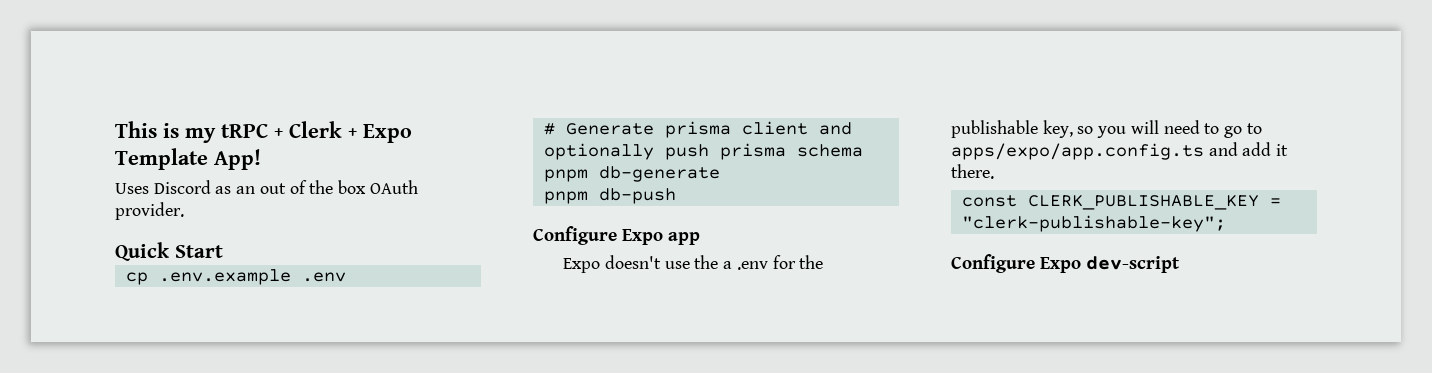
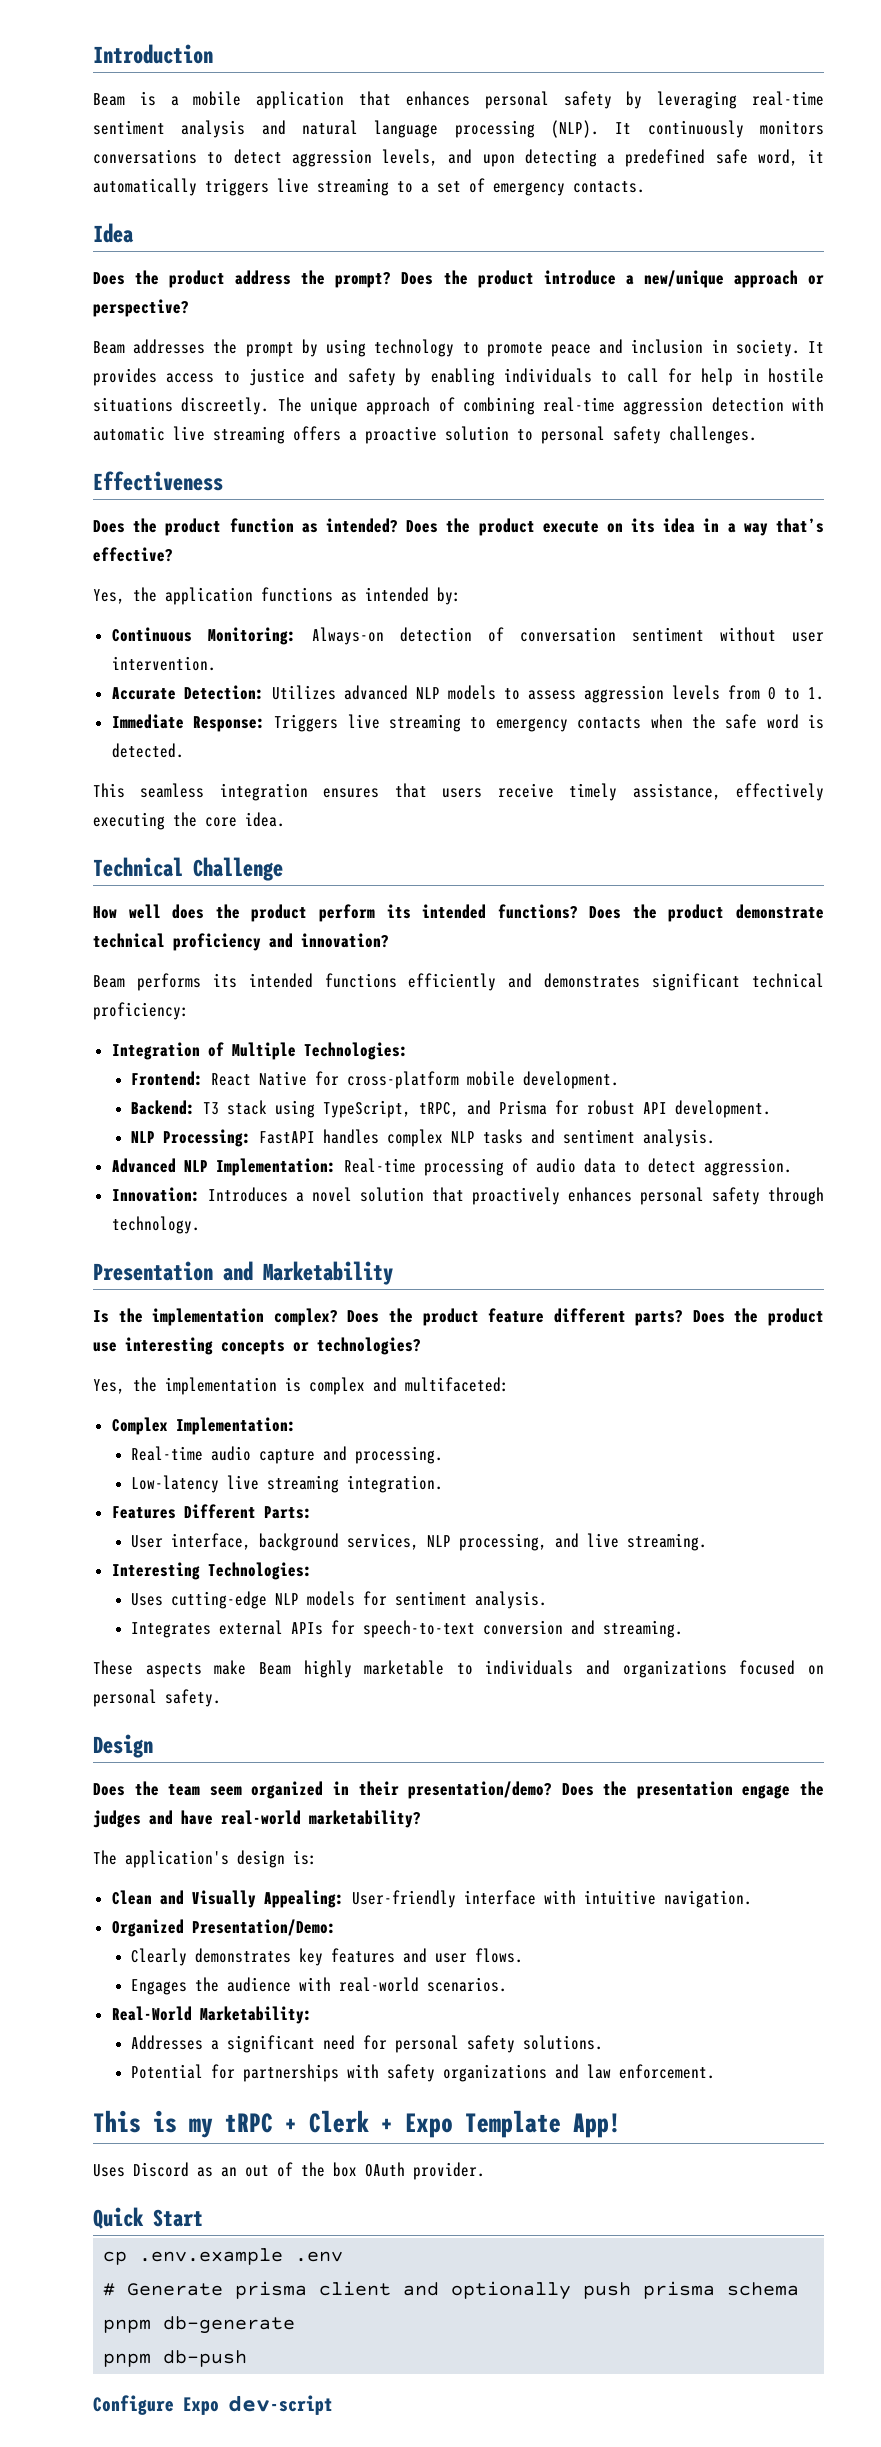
+ Introduction
+ Beam is a mobile application that enhances personal safety by leveraging real-time sentiment analysis and natural language processing (NLP). It continuously monitors conversations to detect aggression levels, and upon detecting a predefined safe word, it automatically triggers live streaming to a set of emergency contacts.
+ Idea
+ Does the product address the prompt? Does the product introduce a new/unique approach or perspective?
+ Beam addresses the prompt by using technology to promote peace and inclusion in society. It provides access to justice and safety by enabling individuals to call for help in hostile situations discreetly. The unique approach of combining real-time aggression detection with automatic live streaming offers a proactive solution to personal safety challenges.
+ Effectiveness
+ Does the product function as intended? Does the product execute on its idea in a way that’s effective?
+ Yes, the application functions as intended by:
+ Continuous Monitoring: Always-on detection of conversation sentiment without user intervention.
+ Accurate Detection: Utilizes advanced NLP models to assess aggression levels from 0 to 1.
+ Immediate Response: Triggers live streaming to emergency contacts when the safe word is detected.
+ This seamless integration ensures that users receive timely assistance, effectively executing the core idea.
+ Technical Challenge
+ How well does the product perform its intended functions? Does the product demonstrate technical proficiency and innovation?
+ Beam performs its intended functions efficiently and demonstrates significant technical proficiency:
+ Integration of Multiple Technologies:
+ Frontend: React Native for cross-platform mobile development.
+ Backend: T3 stack using TypeScript, tRPC, and Prisma for robust API development.
+ NLP Processing: FastAPI handles complex NLP tasks and sentiment analysis.
+ Advanced NLP Implementation: Real-time processing of audio data to detect aggression.
+ Innovation: Introduces a novel solution that proactively enhances personal safety through technology.
+ Presentation and Marketability
+ Is the implementation complex? Does the product feature different parts? Does the product use interesting concepts or technologies?
+ Yes, the implementation is complex and multifaceted:
+ Complex Implementation:
+ Real-time audio capture and processing.
+ Low-latency live streaming integration.
+ Features Different Parts:
+ User interface, background services, NLP processing, and live streaming.
+ Interesting Technologies:
+ Uses cutting-edge NLP models for sentiment analysis.
+ Integrates external APIs for speech-to-text conversion and streaming.
+ These aspects make Beam highly marketable to individuals and organizations focused on personal safety.
+ Design
+ Does the team seem organized in their presentation/demo? Does the presentation engage the judges and have real-world marketability?
+ The application's design is:
+ Clean and Visually Appealing: User-friendly interface with intuitive navigation.
+ Organized Presentation/Demo:
+ Clearly demonstrates key features and user flows.
+ Engages the audience with real-world scenarios.
+ Real-World Marketability:
+ Addresses a significant need for personal safety solutions.
+ Potential for partnerships with safety organizations and law enforcement.
- Configure Expo app
- Expo doesn't use the a .env for the publishable key, so you will need to go to apps/expo/app.config.ts and add it there.
- const CLERK_PUBLISHABLE_KEY = "clerk-publishable-key";

